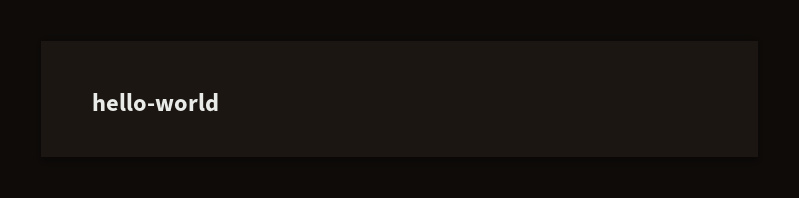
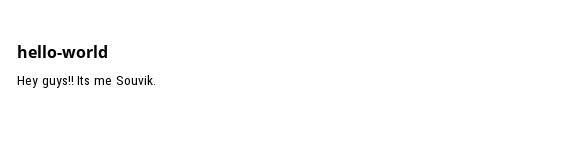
+ Hey guys!! Its me Souvik.

